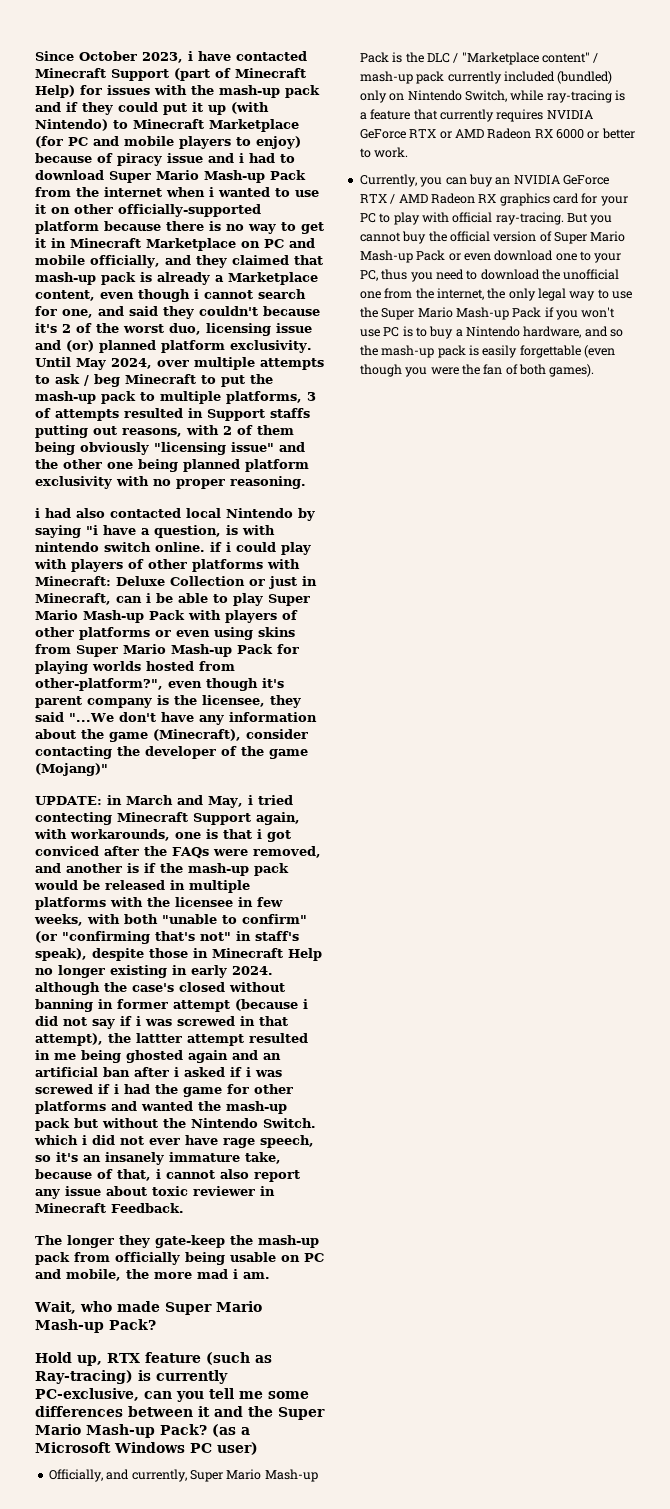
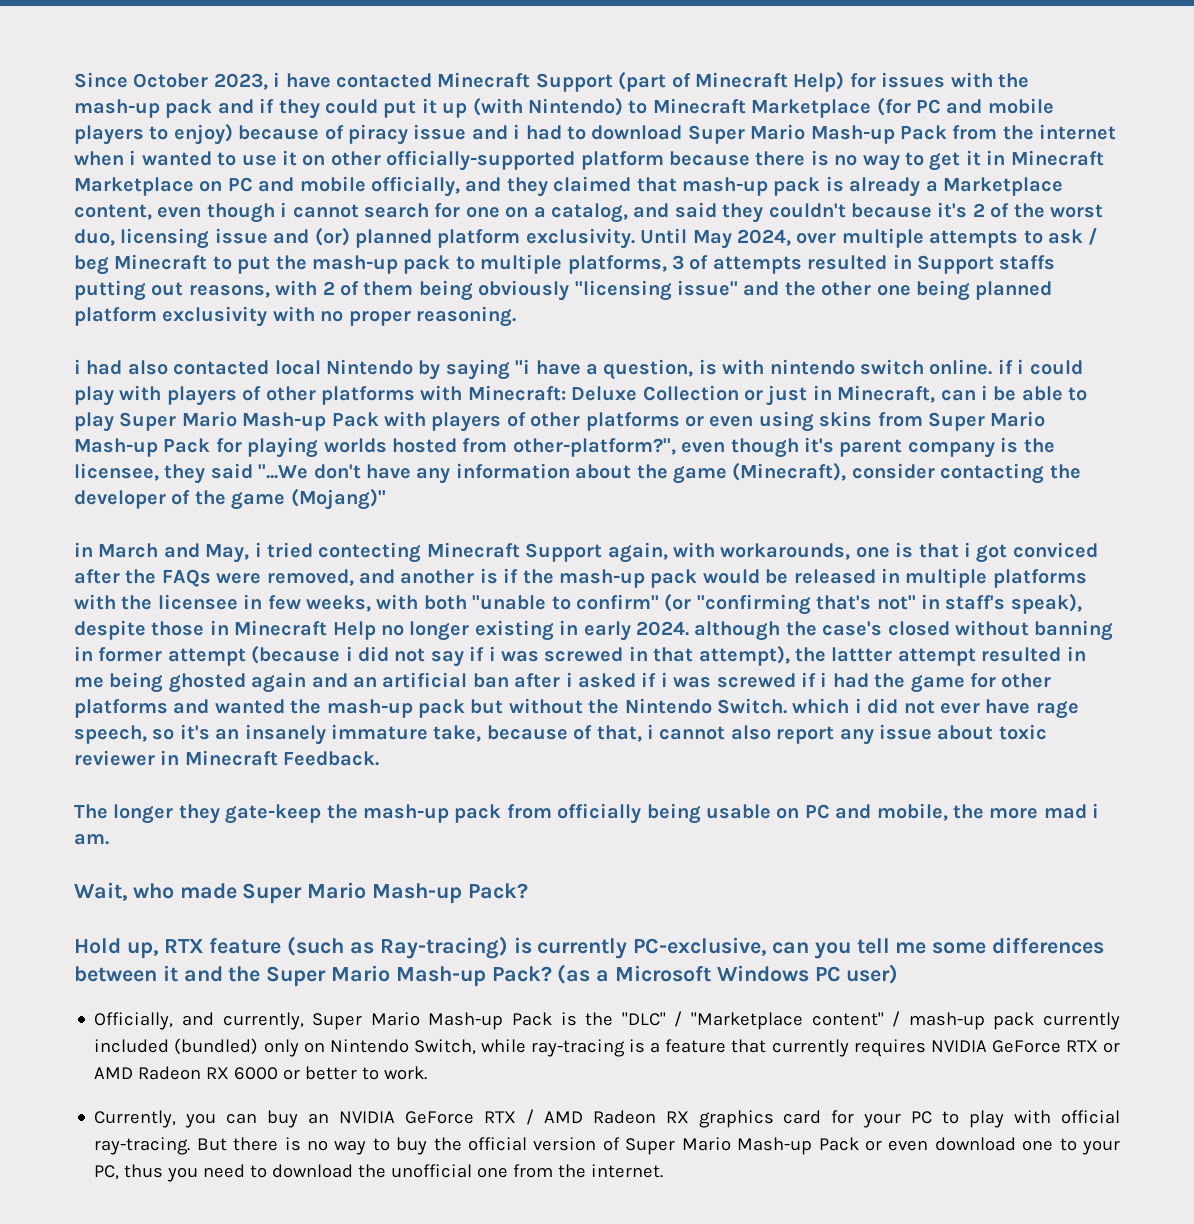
- Since October 2023, i have contacted Minecraft Support (part of Minecraft Help) for issues with the mash-up pack and if they could put it up (with Nintendo) to Minecraft Marketplace (for PC and mobile players to enjoy) because of piracy issue and i had to download Super Mario Mash-up Pack from the internet when i wanted to use it on other officially-supported platform because there is no way to get it in Minecraft Marketplace on PC and mobile officially, and they claimed that mash-up pack is already a Marketplace content, even though i cannot search for one, and said they couldn't because it's 2 of the worst duo, licensing issue and (or) planned platform exclusivity.
+ Since October 2023, i have contacted Minecraft Support (part of Minecraft Help) for issues with the mash-up pack and if they could put it up (with Nintendo) to Minecraft Marketplace (for PC and mobile players to enjoy) because of piracy issue and i had to download Super Mario Mash-up Pack from the internet when i wanted to use it on other officially-supported platform because there is no way to get it in Minecraft Marketplace on PC and mobile officially, and they claimed that mash-up pack is already a Marketplace content, even though i cannot search for one on a catalog, and said they couldn't because it's 2 of the worst duo, licensing issue and (or) planned platform exclusivity.
- UPDATE:
- Officially, and currently, Super Mario Mash-up Pack is the DLC / "Marketplace content" / mash-up pack currently included (bundled) only on Nintendo Switch, while ray-tracing is a feature that currently requires NVIDIA GeForce RTX or AMD Radeon RX 6000 or better to work.
+ Officially, and currently, Super Mario Mash-up Pack is the "DLC" / "Marketplace content" / mash-up pack currently included (bundled) only on Nintendo Switch, while ray-tracing is a feature that currently requires NVIDIA GeForce RTX or AMD Radeon RX 6000 or better to work.
- But you cannot buy the official version of Super Mario Mash-up Pack or even download one to your PC, thus you need to download the unofficial one from the internet, the only legal way to use the Super Mario Mash-up Pack if you won't use PC is to buy a Nintendo hardware, and so the mash-up pack is easily forgettable (even though you were the fan of both games).
+ But there is no way to buy the official version of Super Mario Mash-up Pack or even download one to your PC, thus you need to download the unofficial one from the internet.

